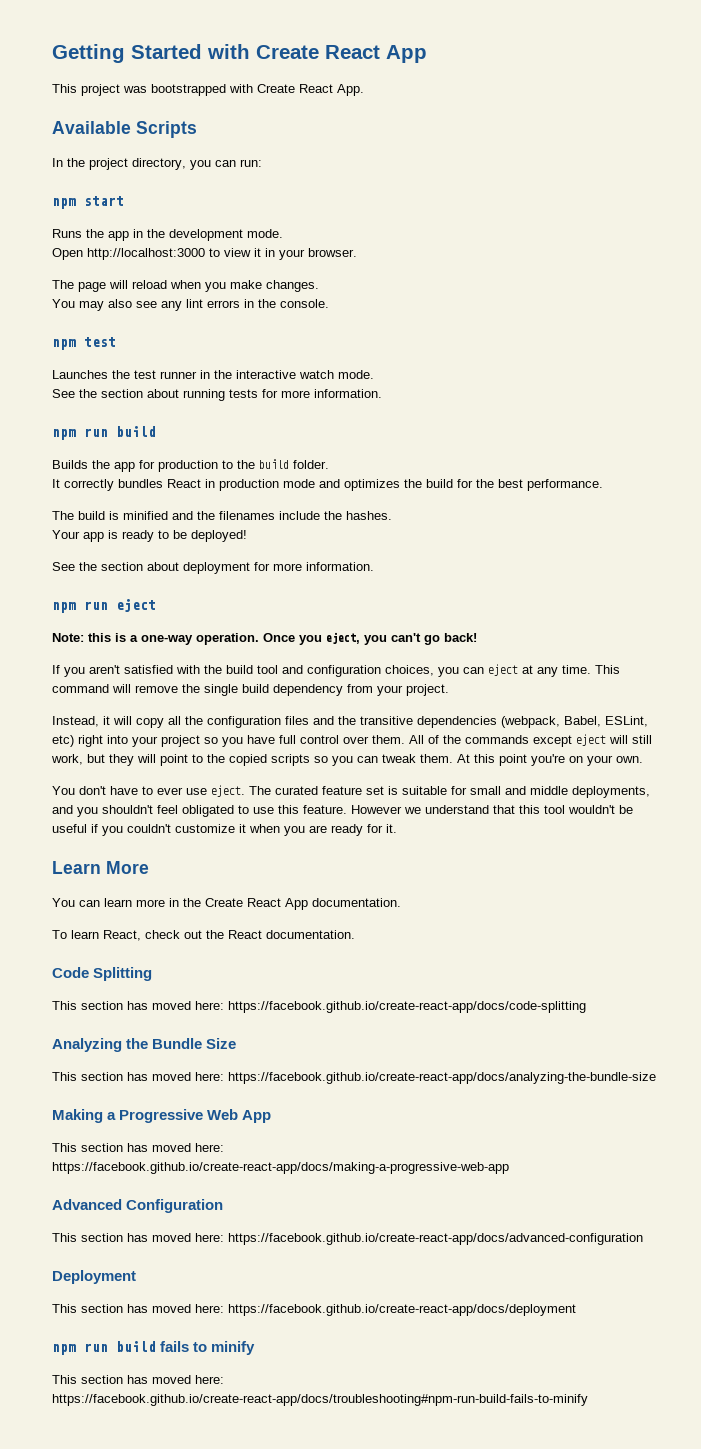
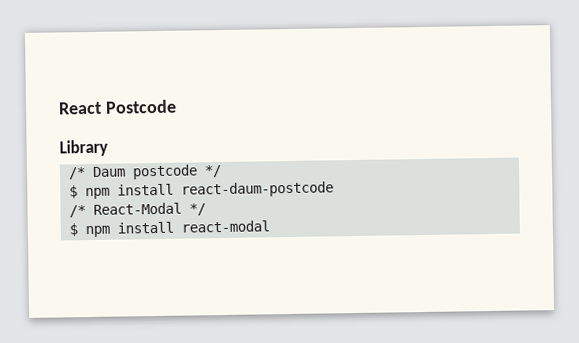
- Getting Started with Create React App
- This project was bootstrapped with Create React App.
- Available Scripts
- In the project directory, you can run:
- npm start
- Runs the app in the development mode.
- Open http://localhost:3000 to view it in your browser.
- The page will reload when you make changes.
- You may also see any lint errors in the console.
- npm test
- Launches the test runner in the interactive watch mode.
- See the section about running tests for more information.
- npm run build
- Builds the app for production to the build folder.
- It correctly bundles React in production mode and optimizes the build for the best performance.
- The build is minified and the filenames include the hashes.
- Your app is ready to be deployed!
- See the section about deployment for more information.
- npm run eject
- Note: this is a one-way operation. Once you eject, you can't go back!
- If you aren't satisfied with the build tool and configuration choices, you can eject at any time. This command will remove the single build dependency from your project.
- Instead, it will copy all the configuration files and the transitive dependencies (webpack, Babel, ESLint, etc) right into your project so you have full control over them. All of the commands except eject will still work, but they will point to the copied scripts so you can tweak them. At this point you're on your own.
- You don't have to ever use eject. The curated feature set is suitable for small and middle deployments, and you shouldn't feel obligated to use this feature. However we understand that this tool wouldn't be useful if you couldn't customize it when you are ready for it.
- Learn More
- You can learn more in the Create React App documentation.
- To learn React, check out the React documentation.
- Code Splitting
- This section has moved here: https://facebook.github.io/create-react-app/docs/code-splitting
- Analyzing the Bundle Size
- This section has moved here: https://facebook.github.io/create-react-app/docs/analyzing-the-bundle-size
- Making a Progressive Web App
- This section has moved here: https://facebook.github.io/create-react-app/docs/making-a-progressive-web-app
- Advanced Configuration
- This section has moved here: https://facebook.github.io/create-react-app/docs/advanced-configuration
- Deployment
- This section has moved here: https://facebook.github.io/create-react-app/docs/deployment
- npm run build fails to minify
- This section has moved here: https://facebook.github.io/create-react-app/docs/troubleshooting#npm-run-build-fails-to-minify
+ React Postcode
+ Library
+ /* Daum postcode */
+ $ npm install react-daum-postcode
+ /* React-Modal */
+ $ npm install react-modal

